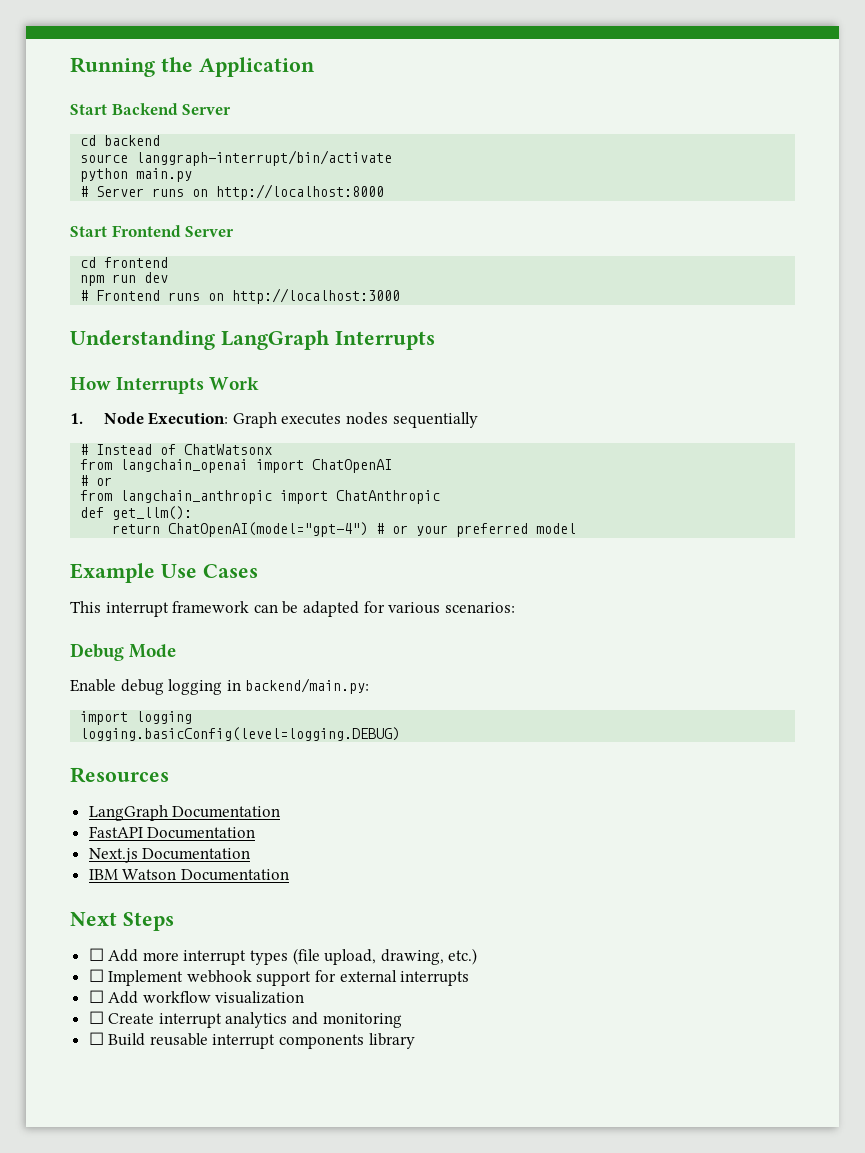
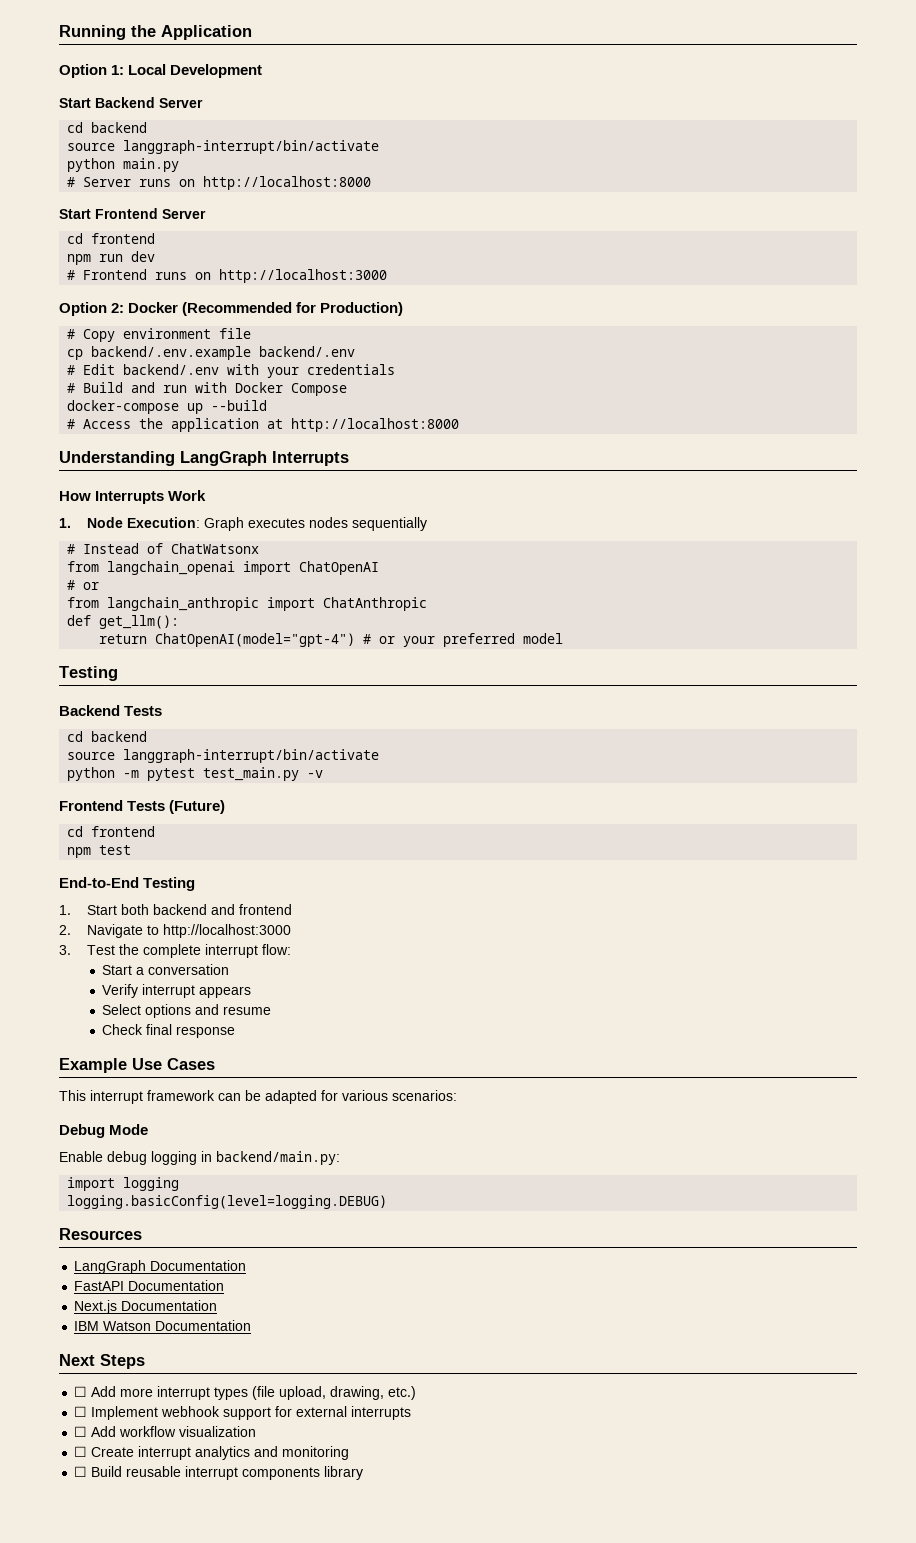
+ Option 1: Local Development
+ Option 2: Docker (Recommended for Production)
+ # Copy environment file
+ cp backend/.env.example backend/.env
+ # Edit backend/.env with your credentials
+ # Build and run with Docker Compose
+ docker-compose up --build
+ # Access the application at http://localhost:8000
  return ChatOpenAI(model="gpt-4") # or your preferred model
+ Testing
+ Backend Tests
+ cd backend
+ source langgraph-interrupt/bin/activate
+ python -m pytest test_main.py -v
+ Frontend Tests (Future)
+ cd frontend
+ npm test
+ End-to-End Testing
+ 1. Start both backend and frontend
+ 2. Navigate to http://localhost:3000
+ 3. Test the complete interrupt flow:
+ Start a conversation
+ Verify interrupt appears
+ Select options and resume
+ Check final response

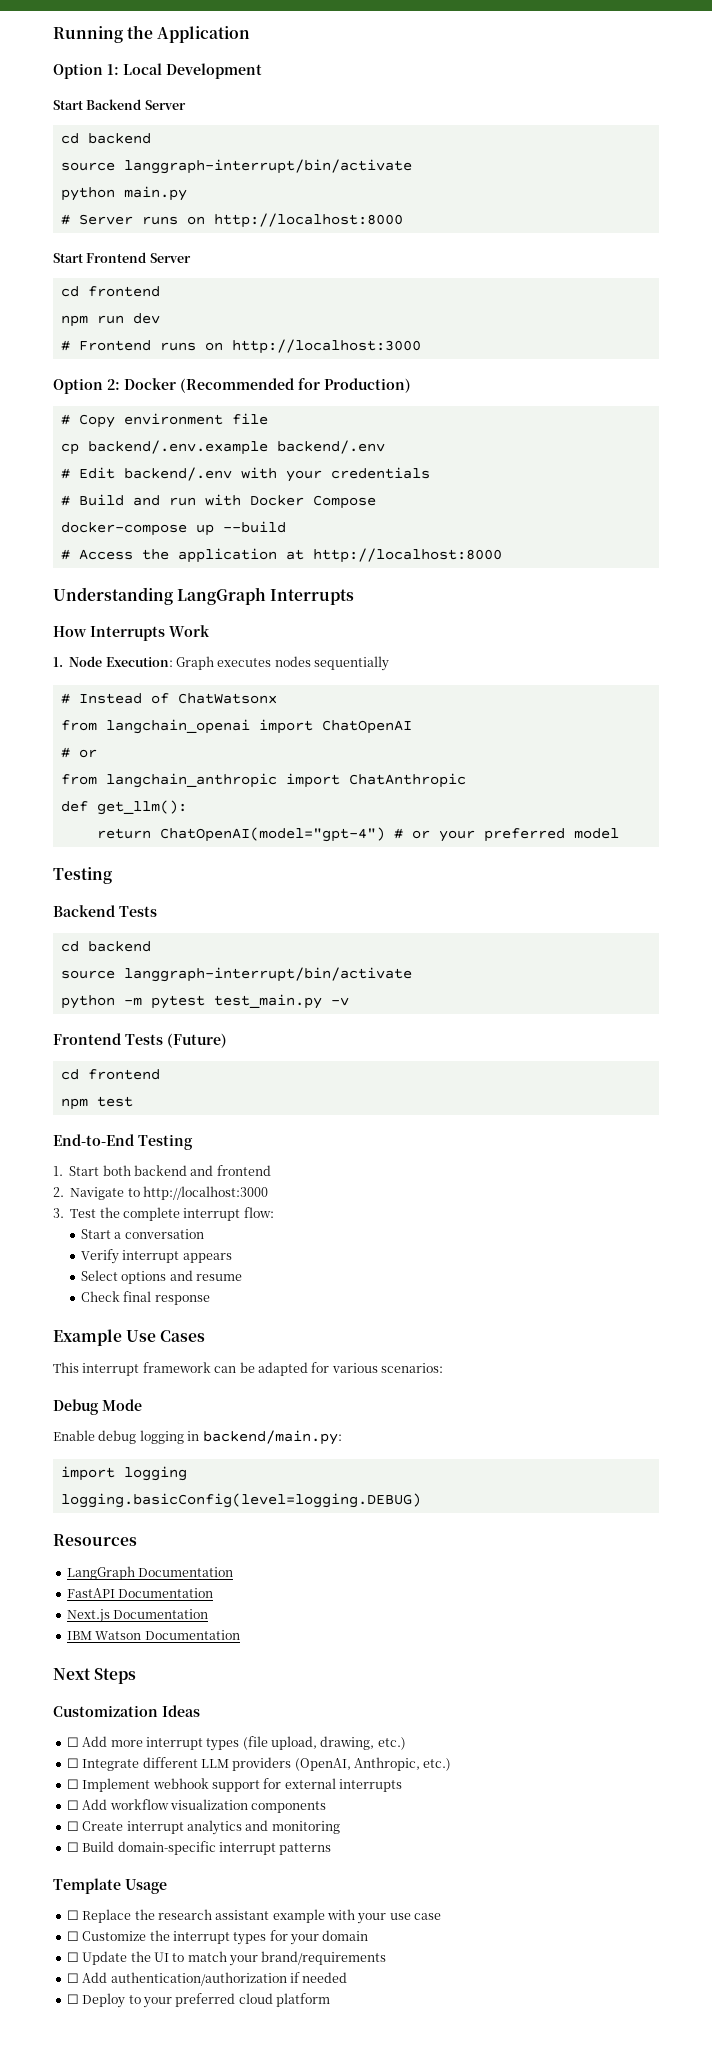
+ Customization Ideas
+ ☐ Integrate different LLM providers (OpenAI, Anthropic, etc.)
- ☐ Add workflow visualization
+ ☐ Add workflow visualization components
- ☐ Build reusable interrupt components library
+ ☐ Build domain-specific interrupt patterns
+ Template Usage
+ ☐ Replace the research assistant example with your use case
+ ☐ Customize the interrupt types for your domain
+ ☐ Update the UI to match your brand/requirements
+ ☐ Add authentication/authorization if needed
+ ☐ Deploy to your preferred cloud platform

